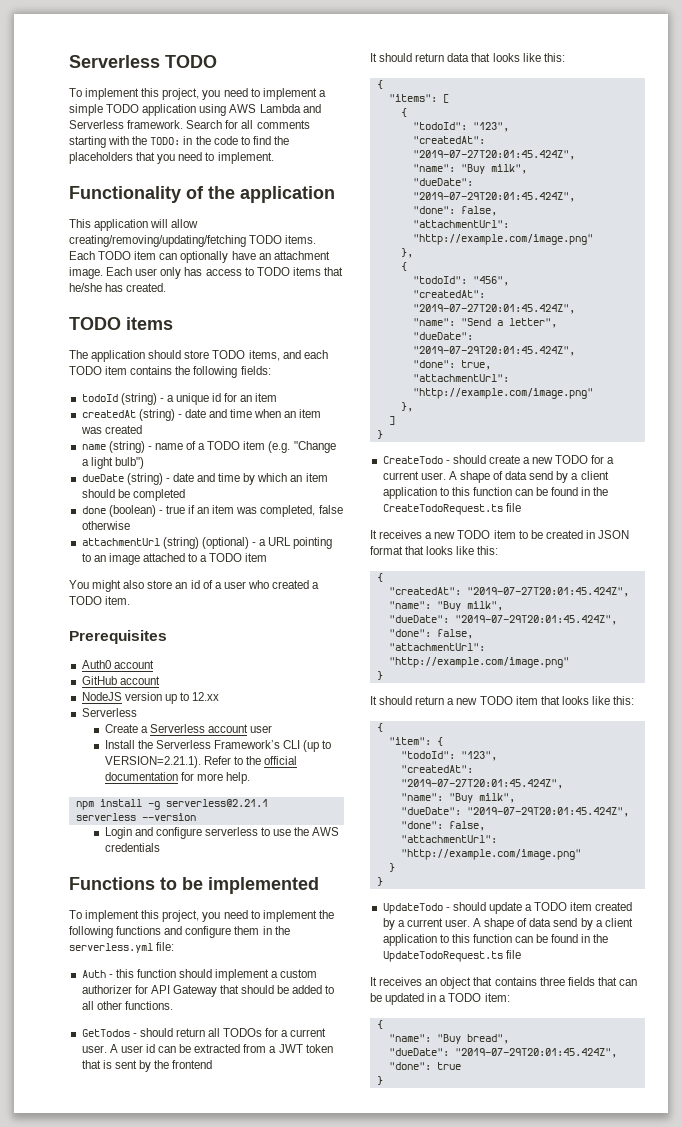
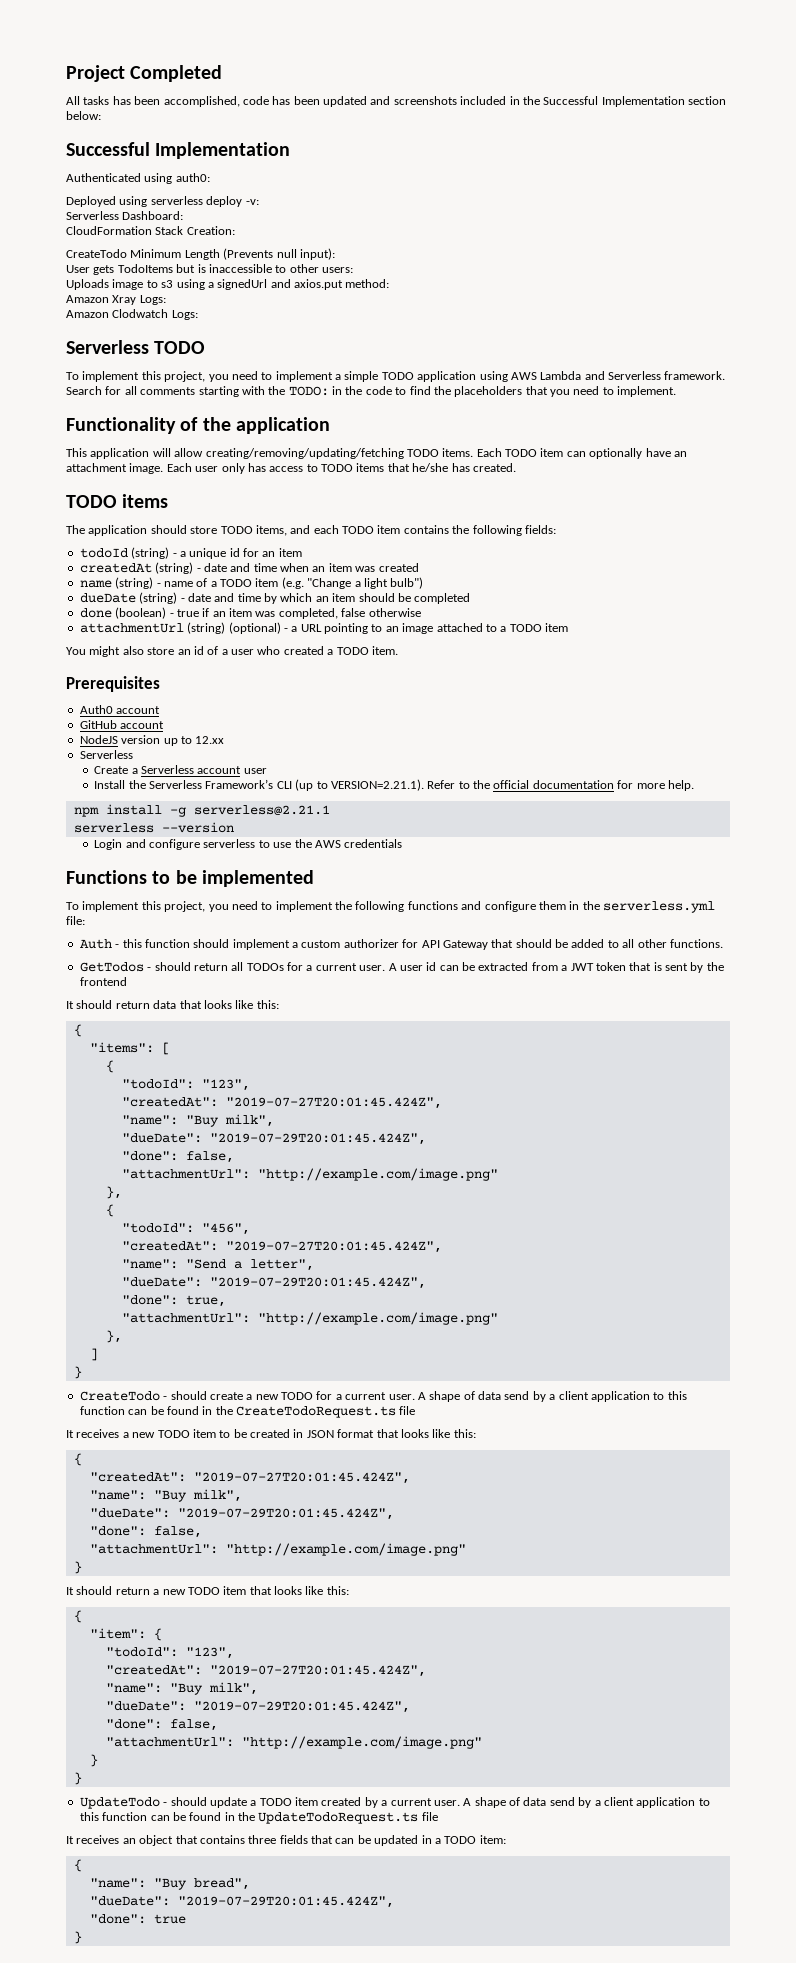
+ Project Completed
+ All tasks has been accomplished, code has been updated and screenshots included in the Successful Implementation section below:
+ Successful Implementation
+ Authenticated using auth0:
+ Deployed using serverless deploy -v:
+ Serverless Dashboard:
+ CloudFormation Stack Creation:
+ CreateTodo Minimum Length (Prevents null input):
+ User gets TodoItems but is inaccessible to other users:
+ Uploads image to s3 using a signedUrl and axios.put method:
+ Amazon Xray Logs:
+ Amazon Clodwatch Logs:

